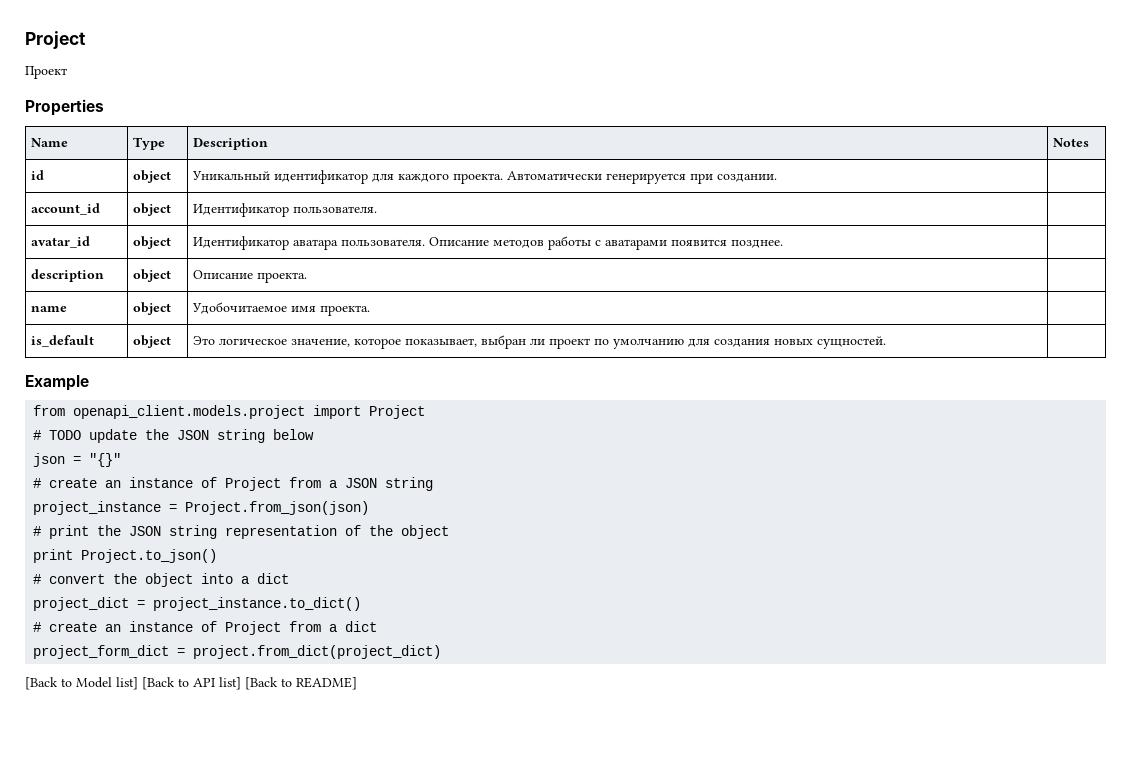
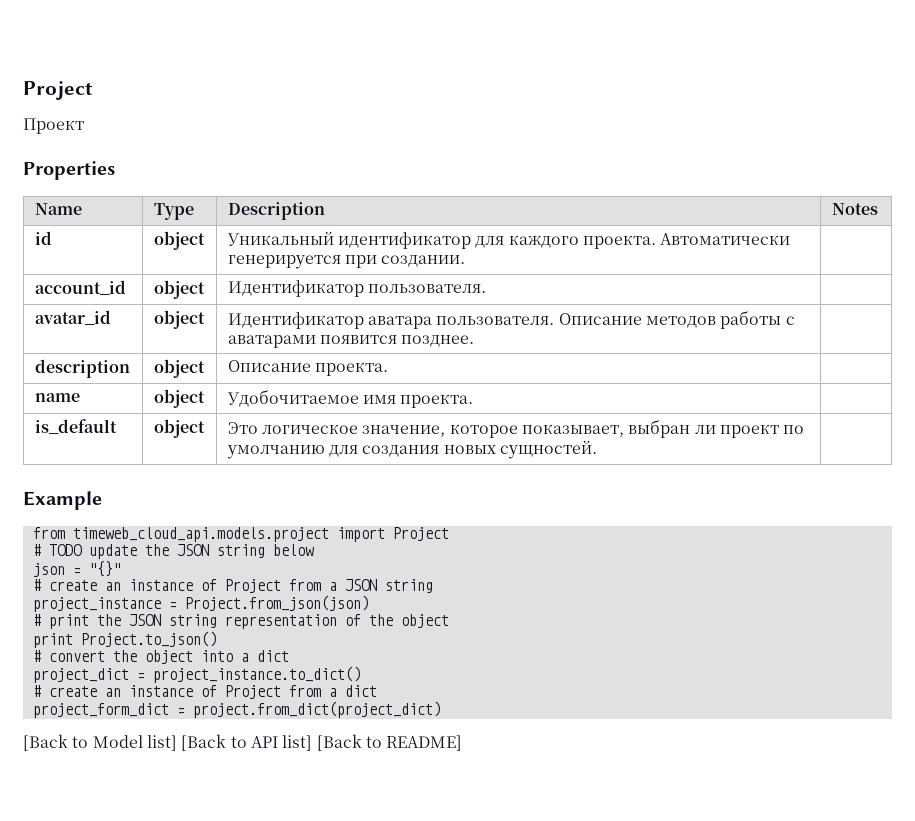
- from openapi_client.models.project import Project
+ from timeweb_cloud_api.models.project import Project

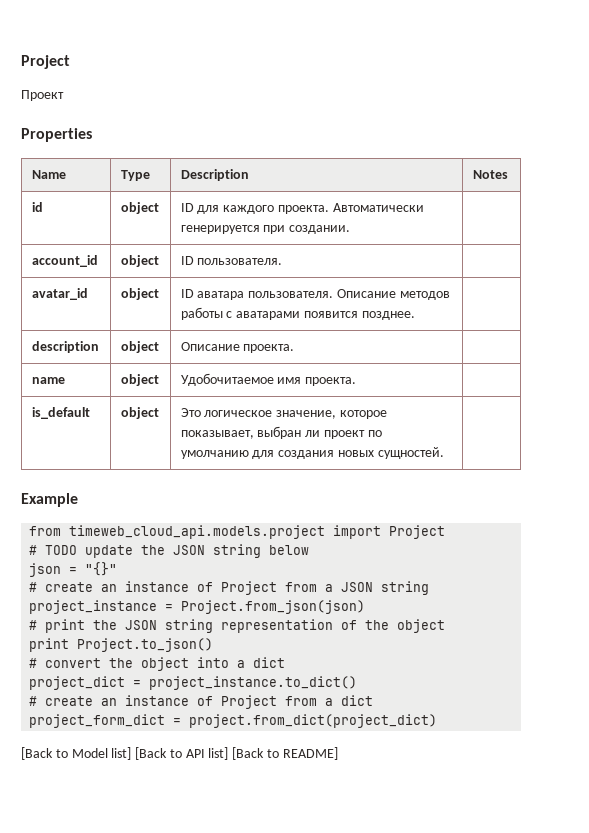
- id | object | Уникальный идентификатор для каждого проекта. Автоматически генерируется при создании. |
+ id | object | ID для каждого проекта. Автоматически генерируется при создании. |
- account_id | object | Идентификатор пользователя. |
+ account_id | object | ID пользователя. |
- avatar_id | object | Идентификатор аватара пользователя. Описание методов работы с аватарами появится позднее. |
+ avatar_id | object | ID аватара пользователя. Описание методов работы с аватарами появится позднее. |

